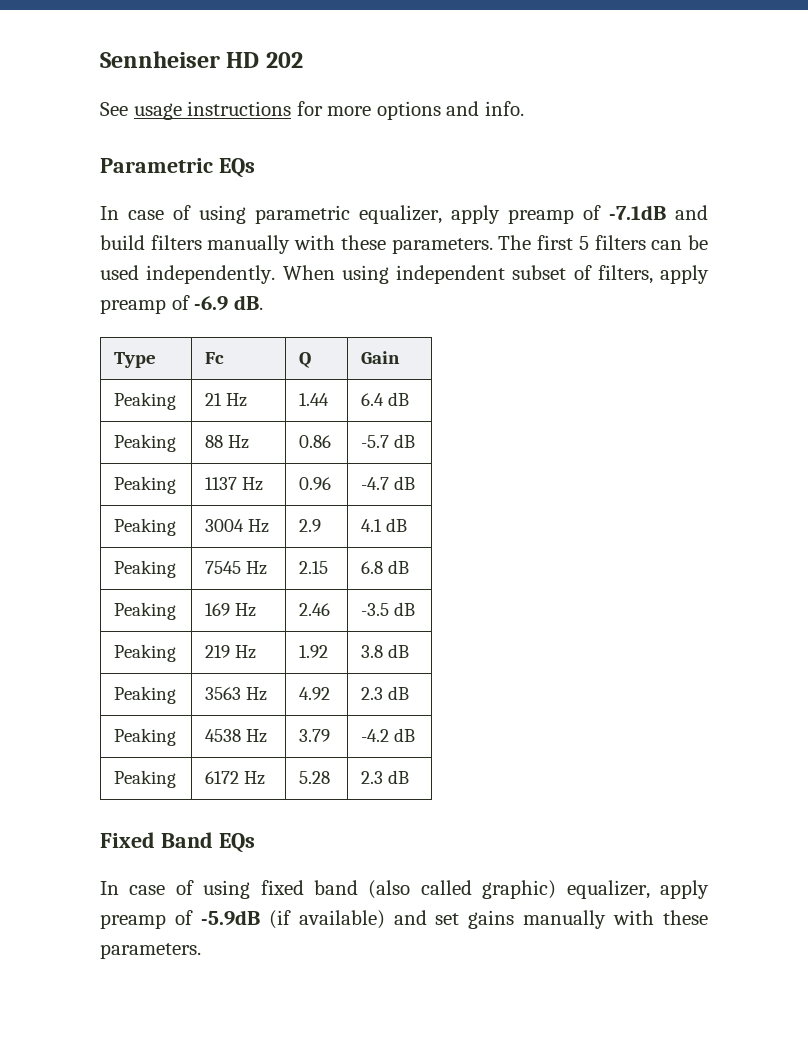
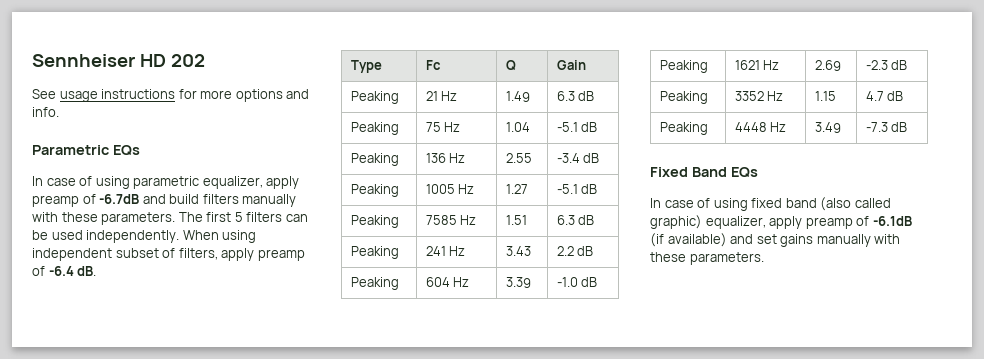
- In case of using parametric equalizer, apply preamp of -7.1dB and build filters manually with these parameters.
+ In case of using parametric equalizer, apply preamp of -6.7dB and build filters manually with these parameters.
- When using independent subset of filters, apply preamp of -6.9 dB.
+ When using independent subset of filters, apply preamp of -6.4 dB.
- Peaking | 21 Hz | 1.44 | 6.4 dB
- Peaking | 88 Hz | 0.86 | -5.7 dB
- Peaking | 1137 Hz | 0.96 | -4.7 dB
- Peaking | 3004 Hz | 2.9 | 4.1 dB
- Peaking | 7545 Hz | 2.15 | 6.8 dB
- Peaking | 169 Hz | 2.46 | -3.5 dB
- Peaking | 219 Hz | 1.92 | 3.8 dB
- Peaking | 3563 Hz | 4.92 | 2.3 dB
- Peaking | 4538 Hz | 3.79 | -4.2 dB
- Peaking | 6172 Hz | 5.28 | 2.3 dB
+ Peaking | 21 Hz | 1.49 | 6.3 dB
+ Peaking | 75 Hz | 1.04 | -5.1 dB
+ Peaking | 136 Hz | 2.55 | -3.4 dB
+ Peaking | 1005 Hz | 1.27 | -5.1 dB
+ Peaking | 7585 Hz | 1.51 | 6.3 dB
+ Peaking | 241 Hz | 3.43 | 2.2 dB
+ Peaking | 604 Hz | 3.39 | -1.0 dB
+ Peaking | 1621 Hz | 2.69 | -2.3 dB
+ Peaking | 3352 Hz | 1.15 | 4.7 dB
+ Peaking | 4448 Hz | 3.49 | -7.3 dB
- In case of using fixed band (also called graphic) equalizer, apply preamp of -5.9dB (if available) and set gains manually with these parameters.
+ In case of using fixed band (also called graphic) equalizer, apply preamp of -6.1dB (if available) and set gains manually with these parameters.

